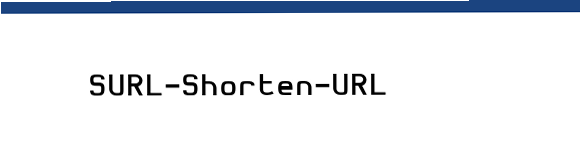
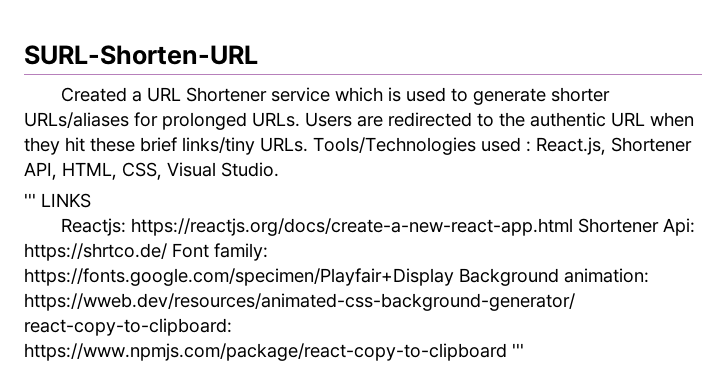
+ Created a URL Shortener service which is used to generate shorter URLs/aliases for prolonged URLs. Users are redirected to the authentic URL when they hit these brief links/tiny URLs. Tools/Technologies used : React.js, Shortener API, HTML, CSS, Visual Studio.
+ ''' LINKS
+ Reactjs: https://reactjs.org/docs/create-a-new-react-app.html Shortener Api: https://shrtco.de/ Font family: https://fonts.google.com/specimen/Playfair+Display Background animation: https://wweb.dev/resources/animated-css-background-generator/ react-copy-to-clipboard: https://www.npmjs.com/package/react-copy-to-clipboard '''

